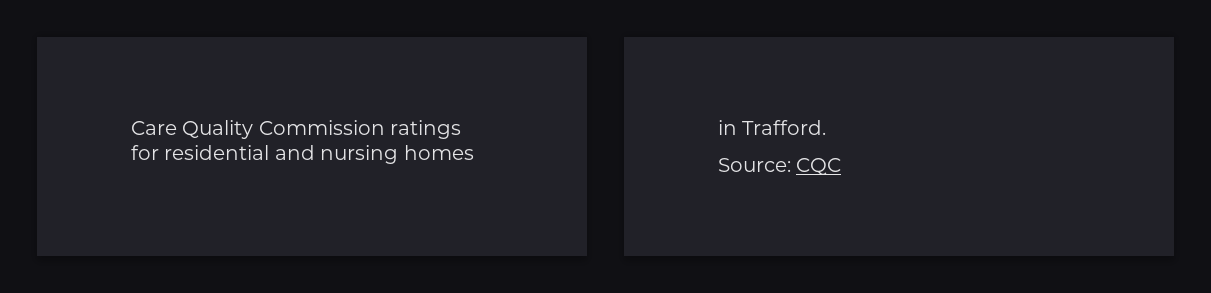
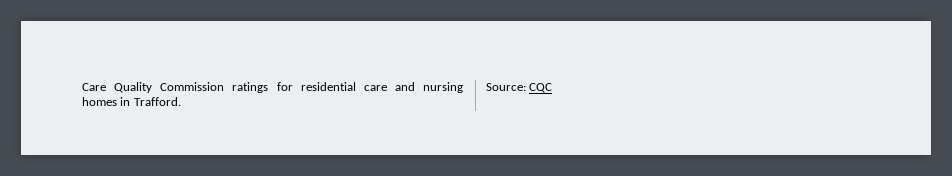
- Care Quality Commission ratings for residential and nursing homes in Trafford.
+ Care Quality Commission ratings for residential care and nursing homes in Trafford.

